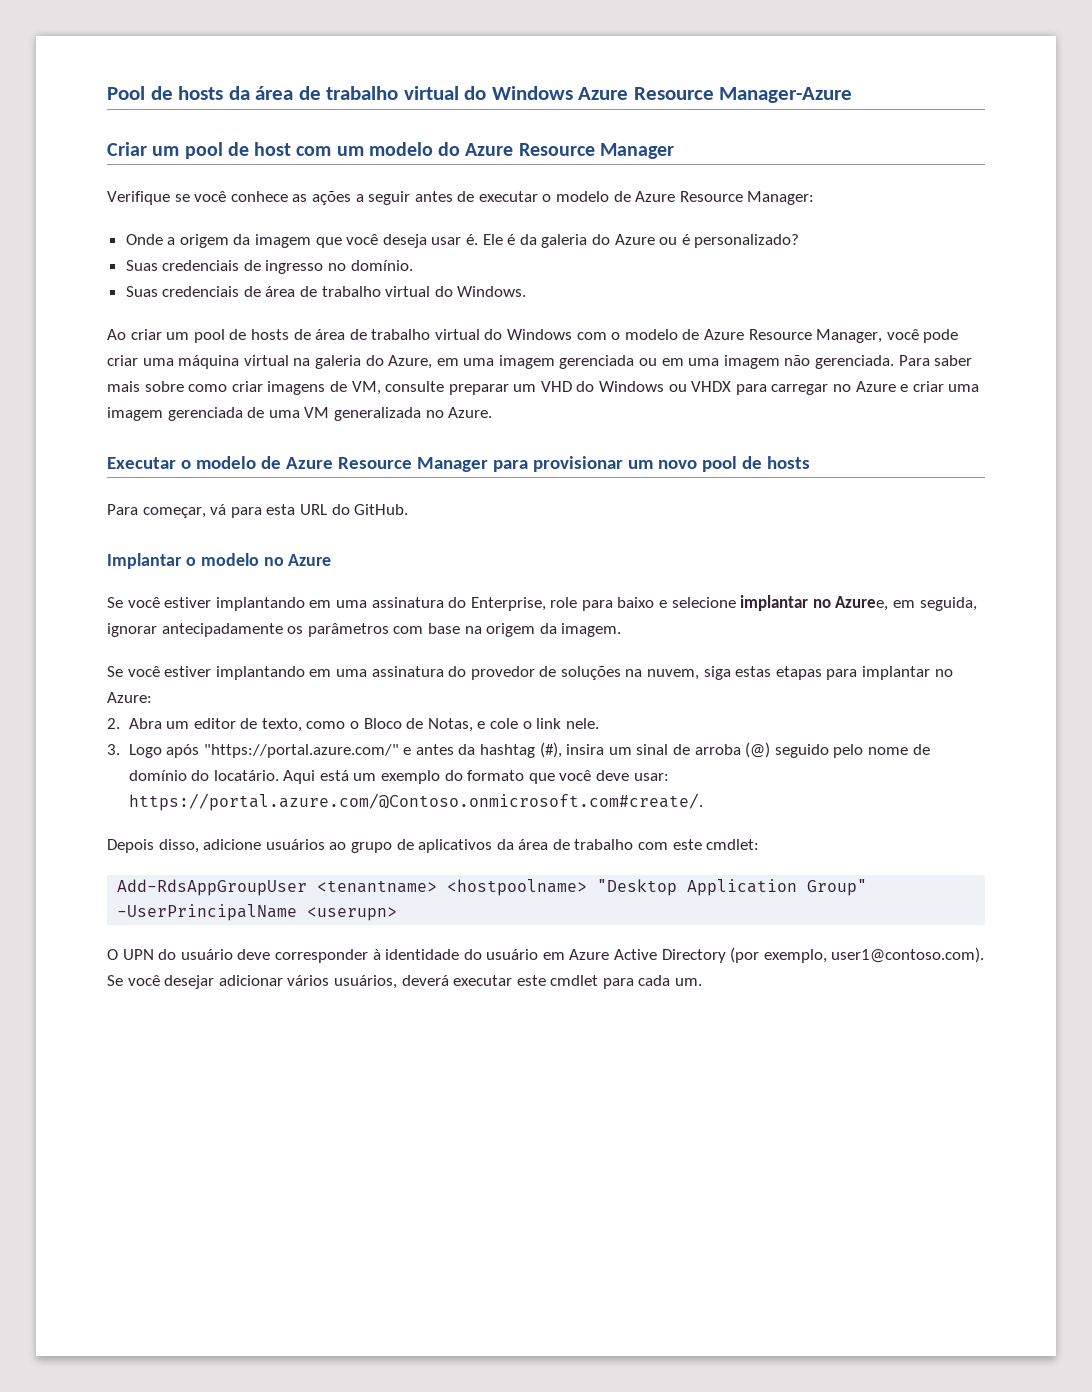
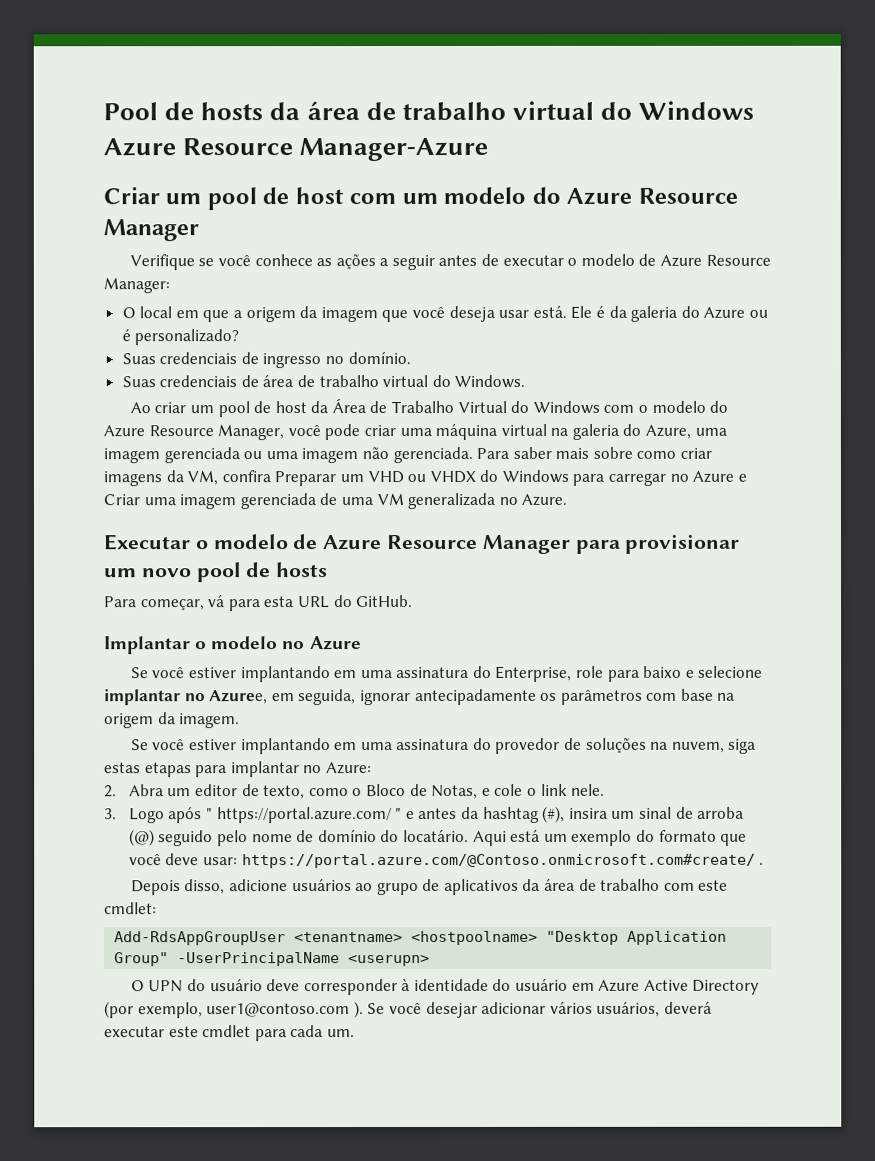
- Onde a origem da imagem que você deseja usar é.
+ O local em que a origem da imagem que você deseja usar está.
- Ao criar um pool de hosts de área de trabalho virtual do Windows com o modelo de Azure Resource Manager, você pode criar uma máquina virtual na galeria do Azure, em uma imagem gerenciada ou em uma imagem não gerenciada.
+ Ao criar um pool de host da Área de Trabalho Virtual do Windows com o modelo do Azure Resource Manager, você pode criar uma máquina virtual na galeria do Azure, uma imagem gerenciada ou uma imagem não gerenciada.
- Para saber mais sobre como criar imagens de VM, consulte preparar um VHD do Windows ou VHDX para carregar no Azure e criar uma imagem gerenciada de uma VM generalizada no Azure.
+ Para saber mais sobre como criar imagens da VM, confira Preparar um VHD ou VHDX do Windows para carregar no Azure e Criar uma imagem gerenciada de uma VM generalizada no Azure.
- 3. Logo após "https://portal.azure.com/" e antes da hashtag (#), insira um sinal de arroba (@) seguido pelo nome de domínio do locatário.
+ 3. Logo após " https://portal.azure.com/ " e antes da hashtag (#), insira um sinal de arroba (@) seguido pelo nome de domínio do locatário.
- Aqui está um exemplo do formato que você deve usar: https://portal.azure.com/@Contoso.onmicrosoft.com#create/.
+ Aqui está um exemplo do formato que você deve usar: https://portal.azure.com/@Contoso.onmicrosoft.com#create/ .
- O UPN do usuário deve corresponder à identidade do usuário em Azure Active Directory (por exemplo, user1@contoso.com). Se você desejar adicionar vários usuários, deverá executar este cmdlet para cada um.
+ O UPN do usuário deve corresponder à identidade do usuário em Azure Active Directory (por exemplo, user1@contoso.com ). Se você desejar adicionar vários usuários, deverá executar este cmdlet para cada um.

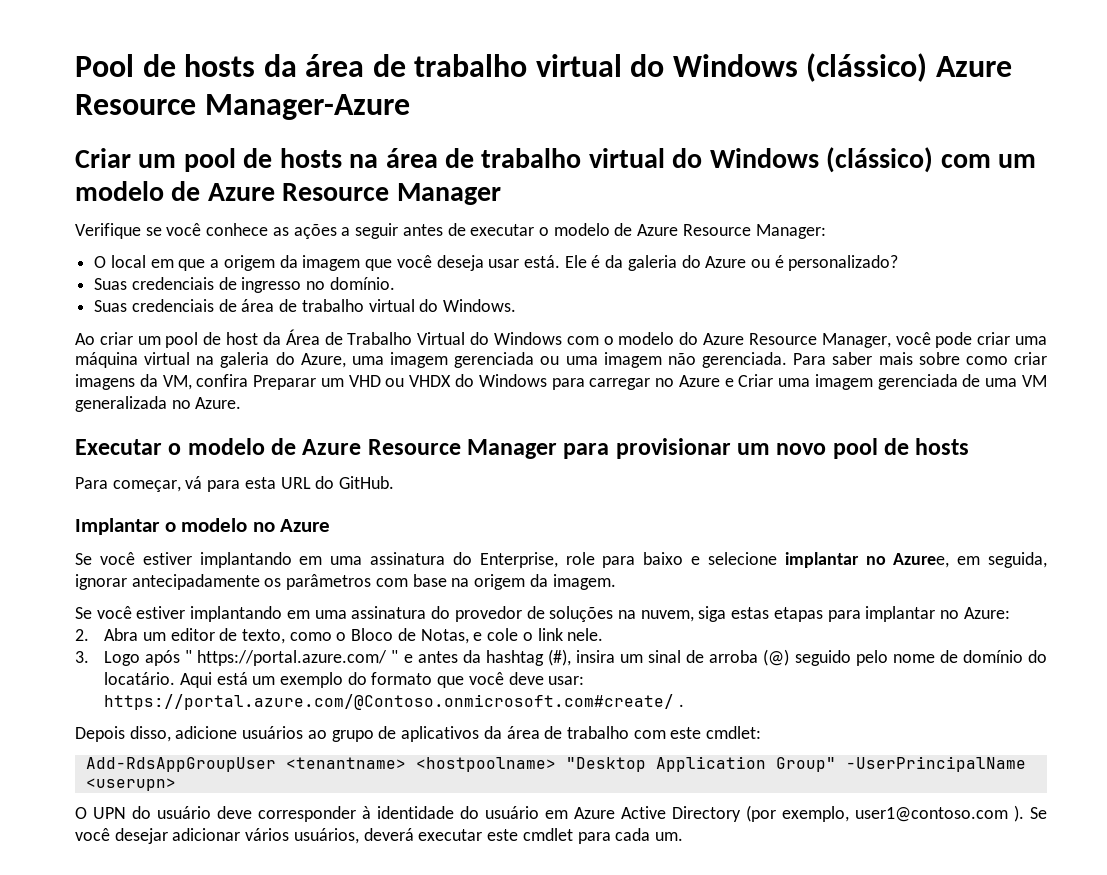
- Pool de hosts da área de trabalho virtual do Windows Azure Resource Manager-Azure
+ Pool de hosts da área de trabalho virtual do Windows (clássico) Azure Resource Manager-Azure
- Criar um pool de host com um modelo do Azure Resource Manager
+ Criar um pool de hosts na área de trabalho virtual do Windows (clássico) com um modelo de Azure Resource Manager

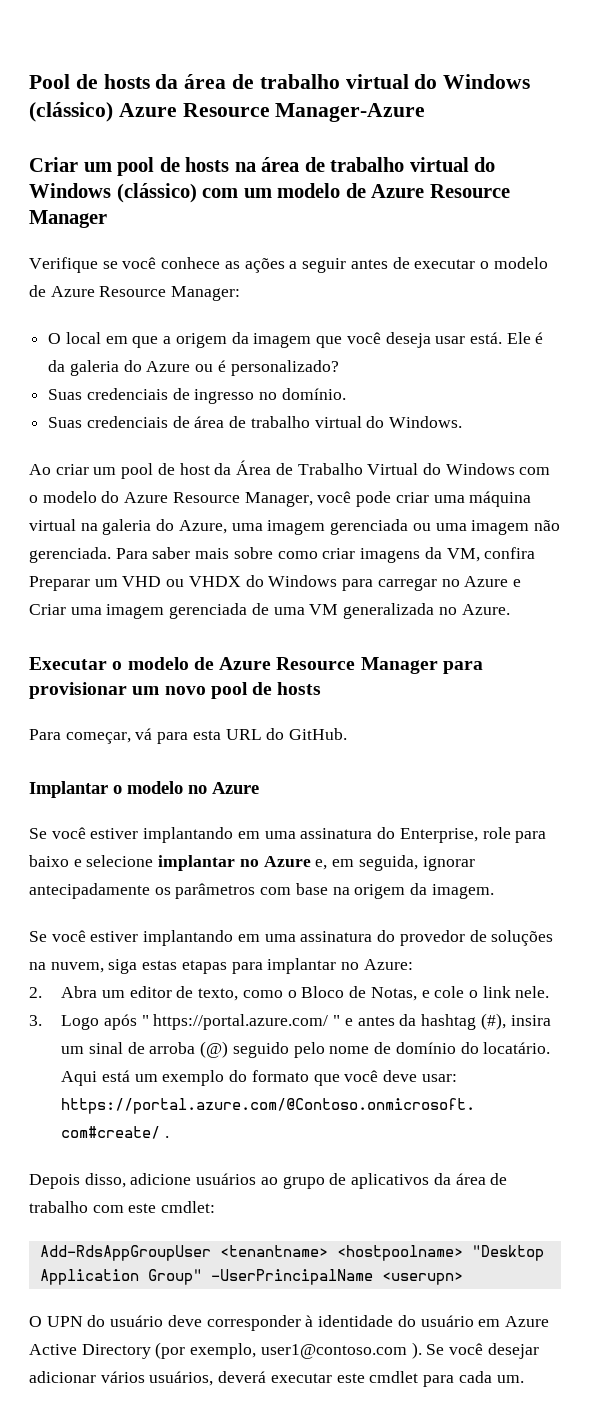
- Se você estiver implantando em uma assinatura do Enterprise, role para baixo e selecione implantar no Azuree, em seguida, ignorar antecipadamente os parâmetros com base na origem da imagem.
+ Se você estiver implantando em uma assinatura do Enterprise, role para baixo e selecione implantar no Azure e, em seguida, ignorar antecipadamente os parâmetros com base na origem da imagem.

